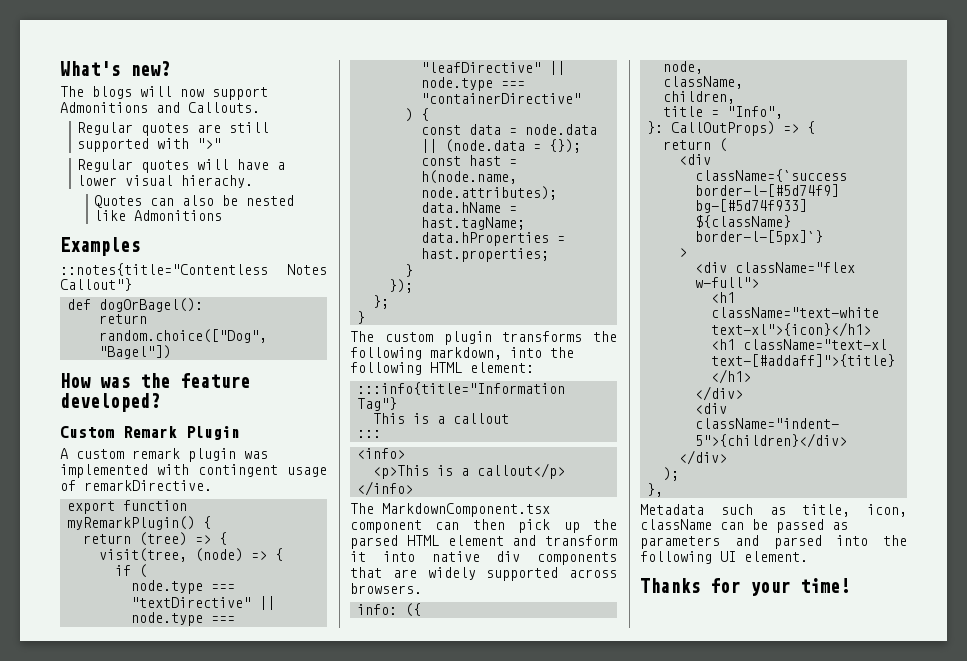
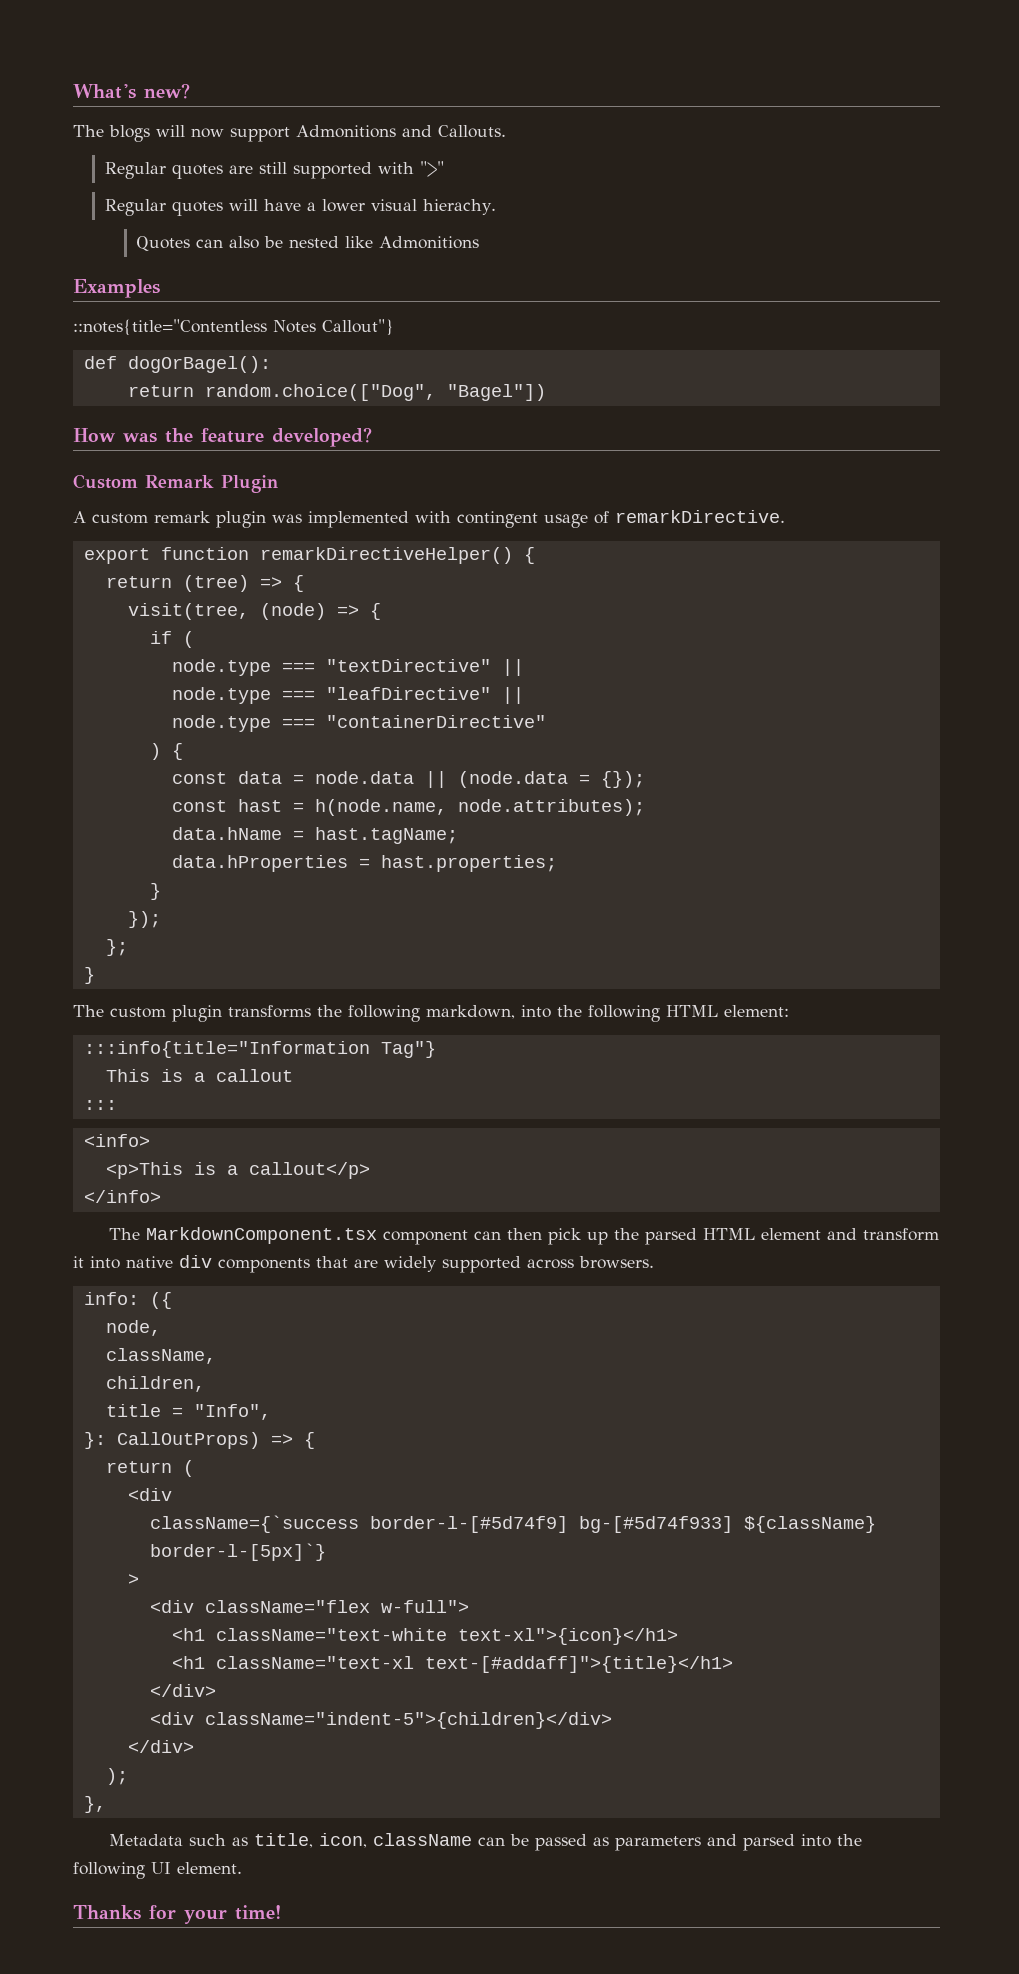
- export function myRemarkPlugin() {
+ export function remarkDirectiveHelper() {

